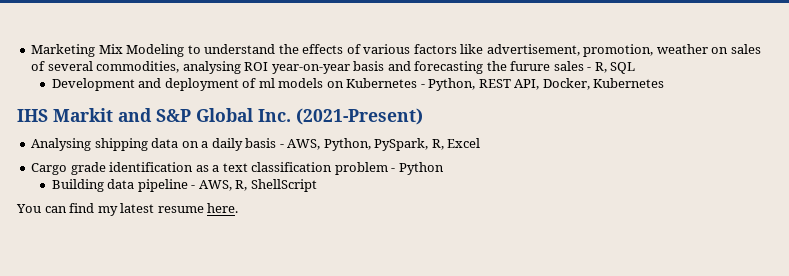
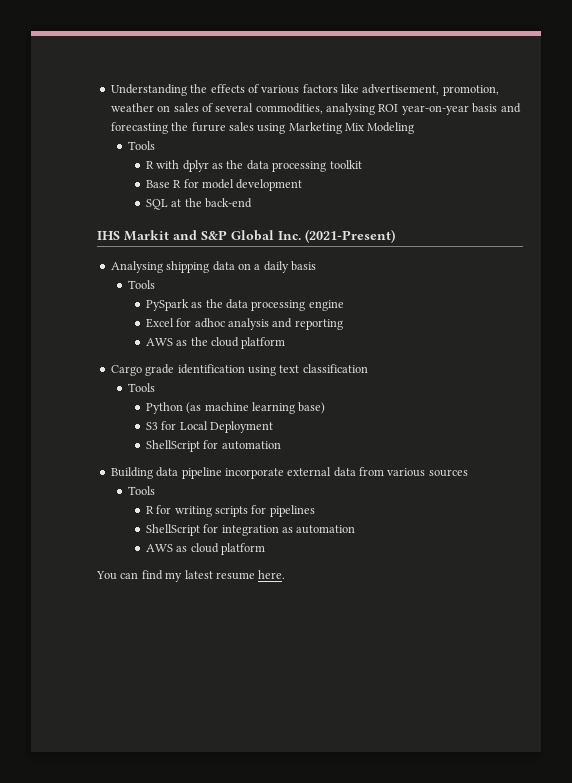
- Marketing Mix Modeling to understand the effects of various factors like advertisement, promotion, weather on sales of several commodities, analysing ROI year-on-year basis and forecasting the furure sales - R, SQL
- Development and deployment of ml models on Kubernetes - Python, REST API, Docker, Kubernetes
+ Understanding the effects of various factors like advertisement, promotion, weather on sales of several commodities, analysing ROI year-on-year basis and forecasting the furure sales using Marketing Mix Modeling
+ Tools
+ R with dplyr as the data processing toolkit
+ Base R for model development
+ SQL at the back-end
- Analysing shipping data on a daily basis - AWS, Python, PySpark, R, Excel
+ Analysing shipping data on a daily basis
+ Tools
+ PySpark as the data processing engine
+ Excel for adhoc analysis and reporting
+ AWS as the cloud platform
- Cargo grade identification as a text classification problem - Python
- Building data pipeline - AWS, R, ShellScript
+ Cargo grade identification using text classification
+ Tools
+ Python (as machine learning base)
+ S3 for Local Deployment
+ ShellScript for automation
+ Building data pipeline incorporate external data from various sources
+ Tools
+ R for writing scripts for pipelines
+ ShellScript for integration as automation
+ AWS as cloud platform

